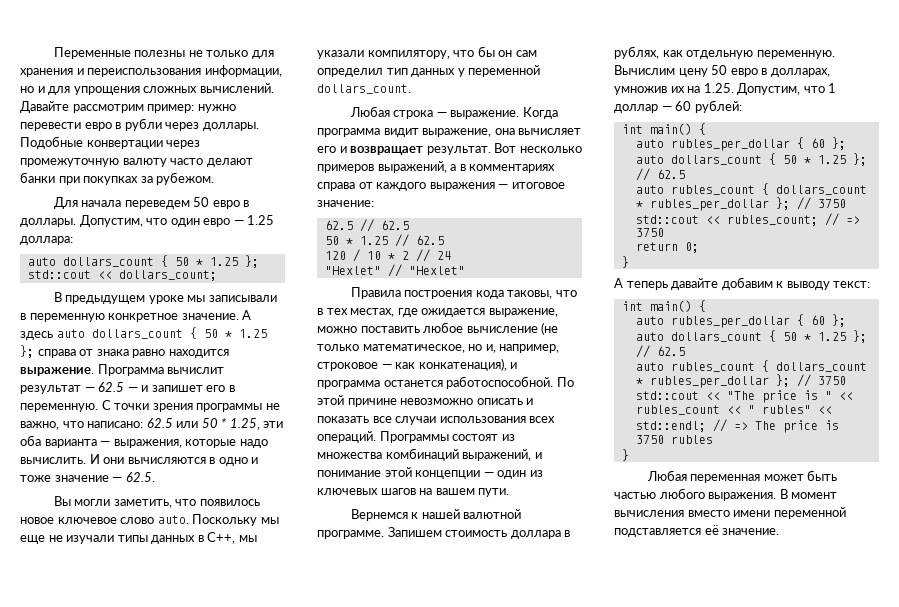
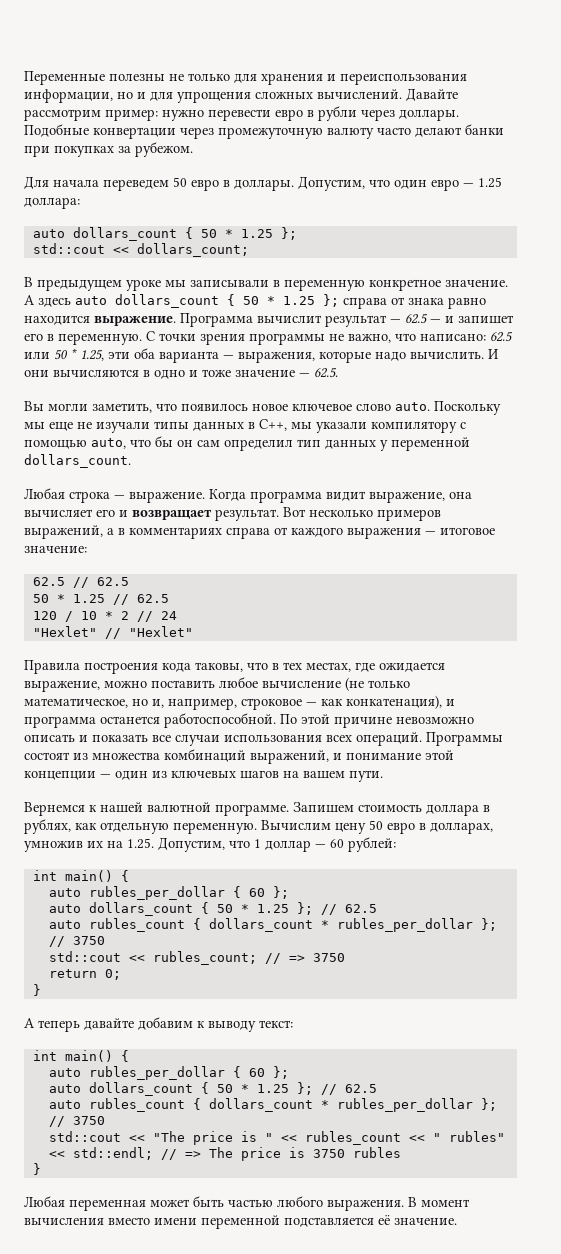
- Поскольку мы еще не изучали типы данных в С++, мы указали компилятору, что бы он сам определил тип данных у переменной dollars_count.
+ Поскольку мы еще не изучали типы данных в С++, мы указали компилятору с помощью auto, что бы он сам определил тип данных у переменной dollars_count.

